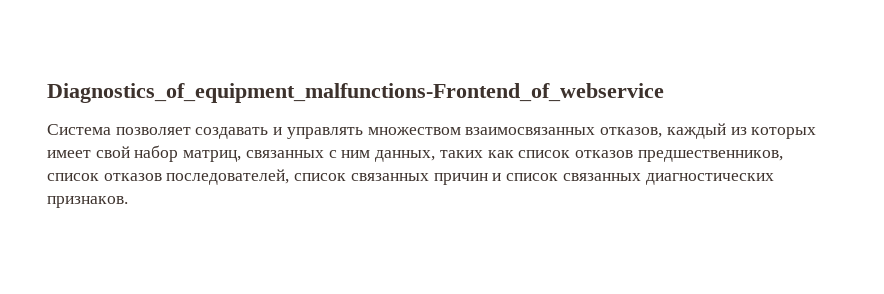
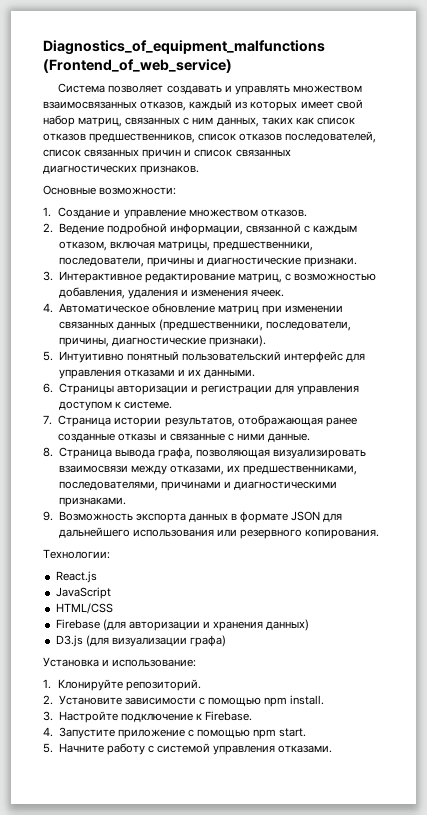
- Diagnostics_of_equipment_malfunctions-Frontend_of_webservice
+ Diagnostics_of_equipment_malfunctions (Frontend_of_web_service)
+ Основные возможности:
+ 1. Создание и управление множеством отказов.
+ 2. Ведение подробной информации, связанной с каждым отказом, включая матрицы, предшественники, последователи, причины и диагностические признаки.
+ 3. Интерактивное редактирование матриц, с возможностью добавления, удаления и изменения ячеек.
+ 4. Автоматическое обновление матриц при изменении связанных данных (предшественники, последователи, причины, диагностические признаки).
+ 5. Интуитивно понятный пользовательский интерфейс для управления отказами и их данными.
+ 6. Страницы авторизации и регистрации для управления доступом к системе.
+ 7. Страница истории результатов, отображающая ранее созданные отказы и связанные с ними данные.
+ 8. Страница вывода графа, позволяющая визуализировать взаимосвязи между отказами, их предшественниками, последователями, причинами и диагностическими признаками.
+ 9. Возможность экспорта данных в формате JSON для дальнейшего использования или резервного копирования.
+ Технологии:
+ React.js
+ JavaScript
+ HTML/CSS
+ Firebase (для авторизации и хранения данных)
+ D3.js (для визуализации графа)
+ Установка и использование:
+ 1. Клонируйте репозиторий.
+ 2. Установите зависимости с помощью npm install.
+ 3. Настройте подключение к Firebase.
+ 4. Запустите приложение с помощью npm start.
+ 5. Начните работу с системой управления отказами.

